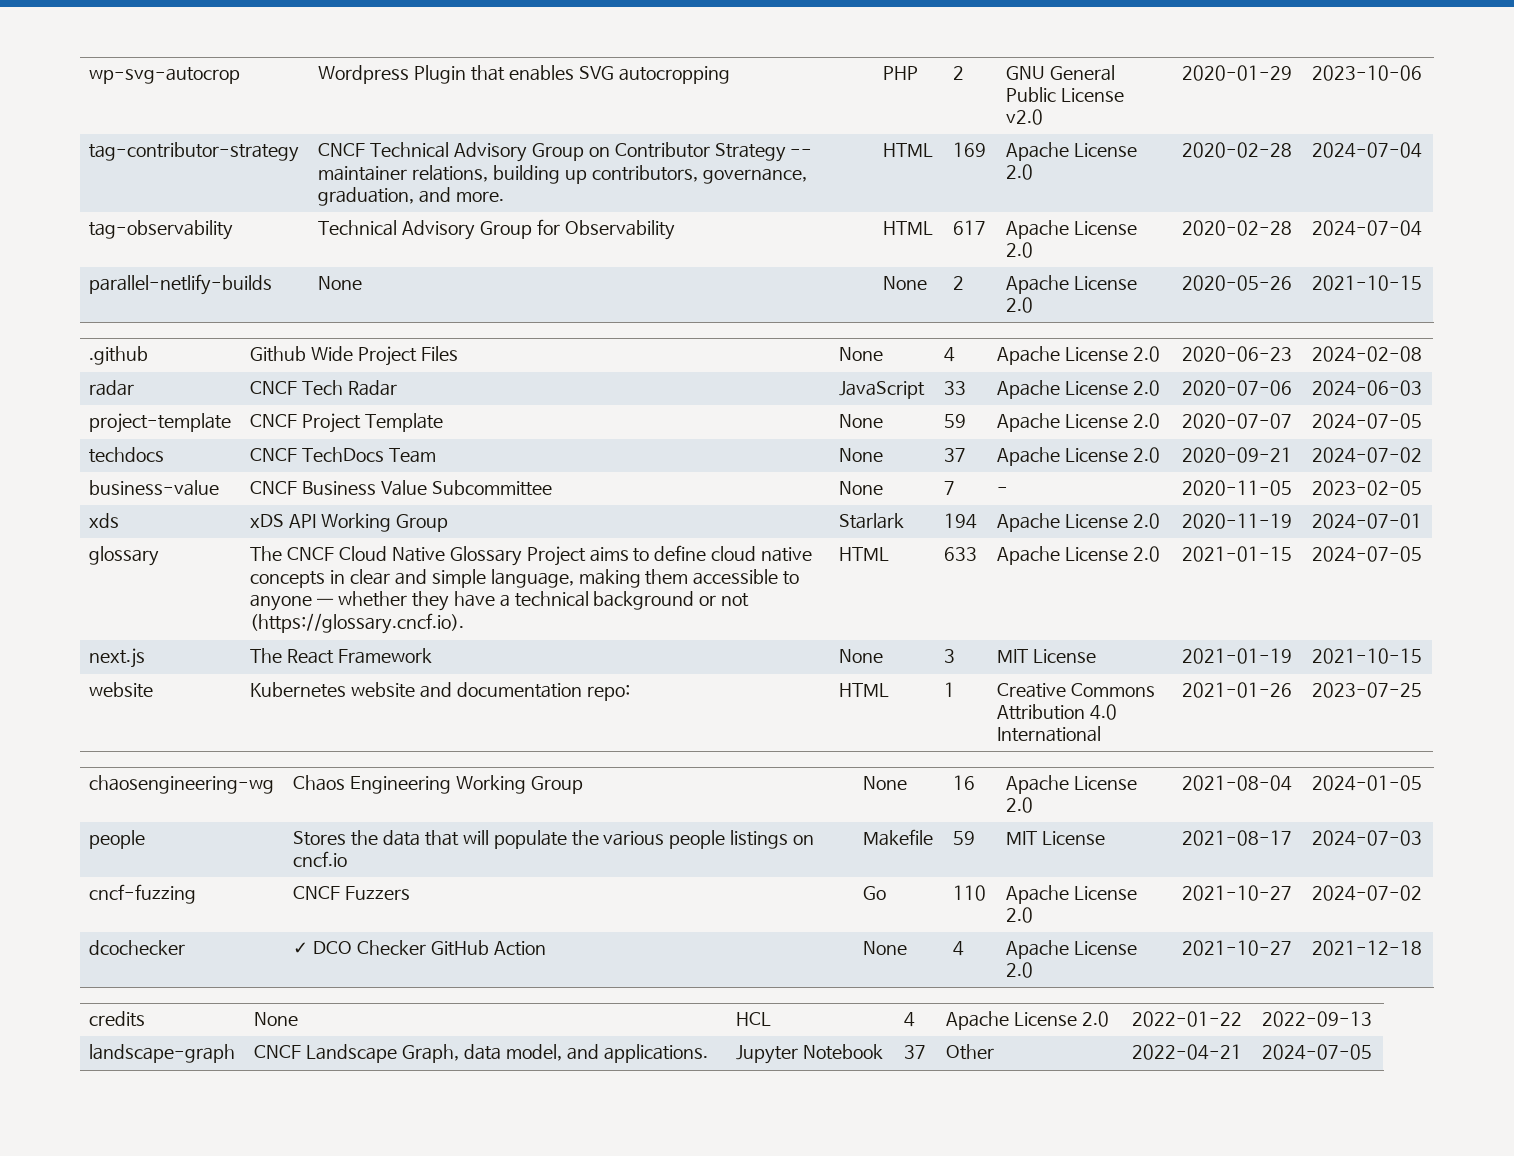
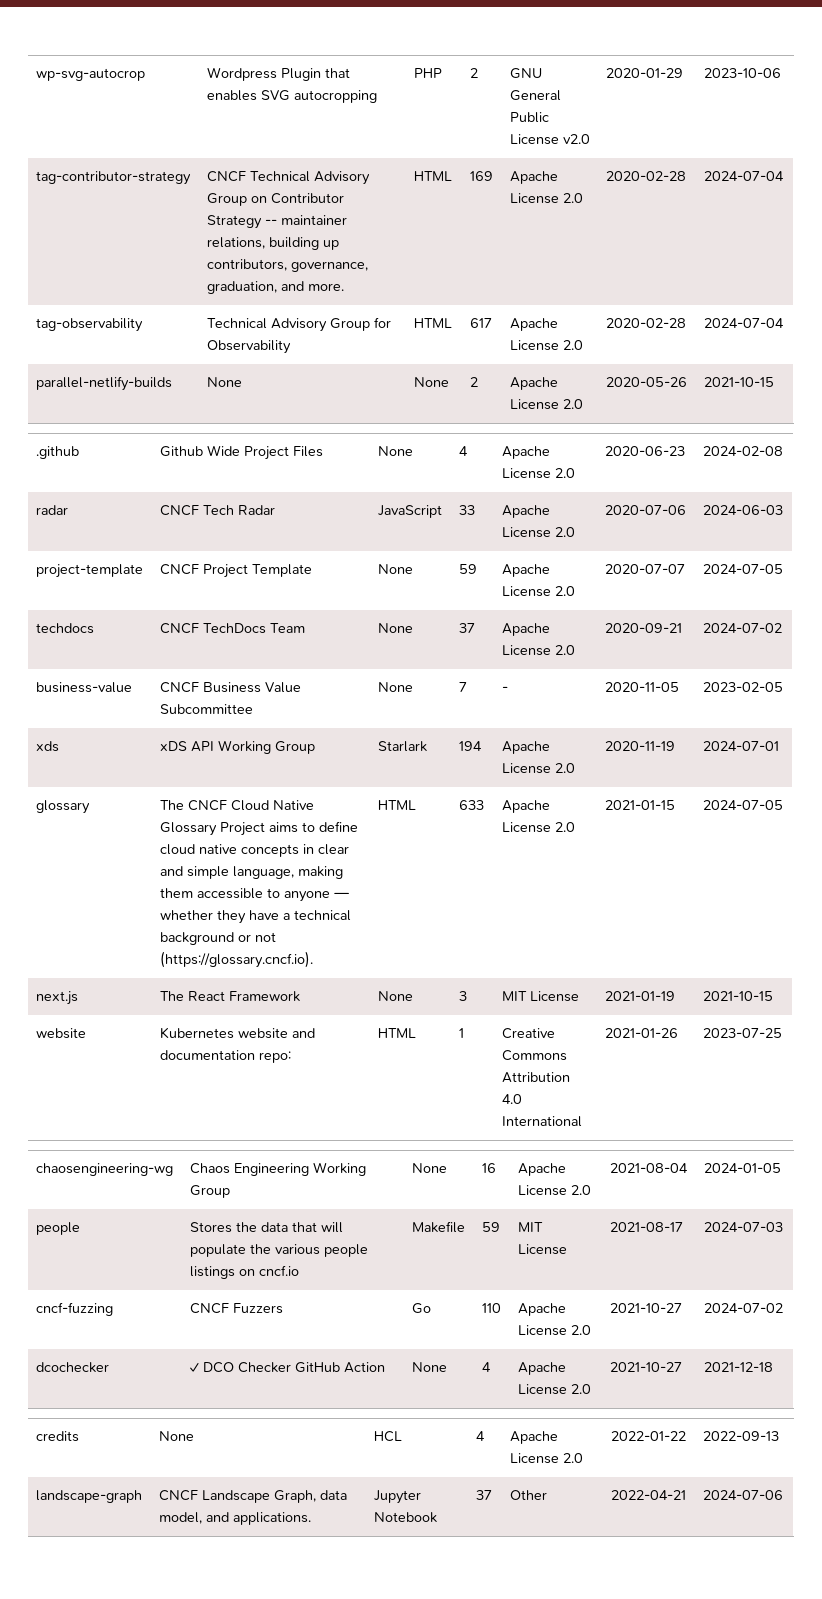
- landscape-graph | CNCF Landscape Graph, data model, and applications. | Jupyter Notebook | 37 | Other | 2022-04-21 | 2024-07-05
+ landscape-graph | CNCF Landscape Graph, data model, and applications. | Jupyter Notebook | 37 | Other | 2022-04-21 | 2024-07-06

